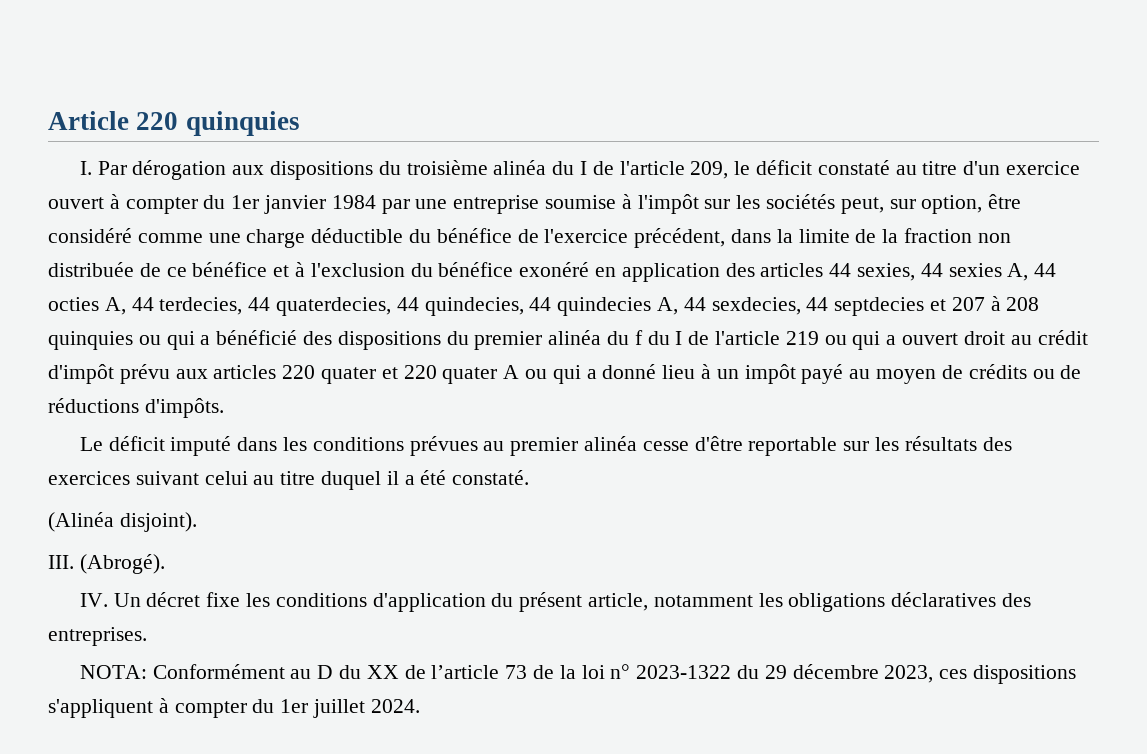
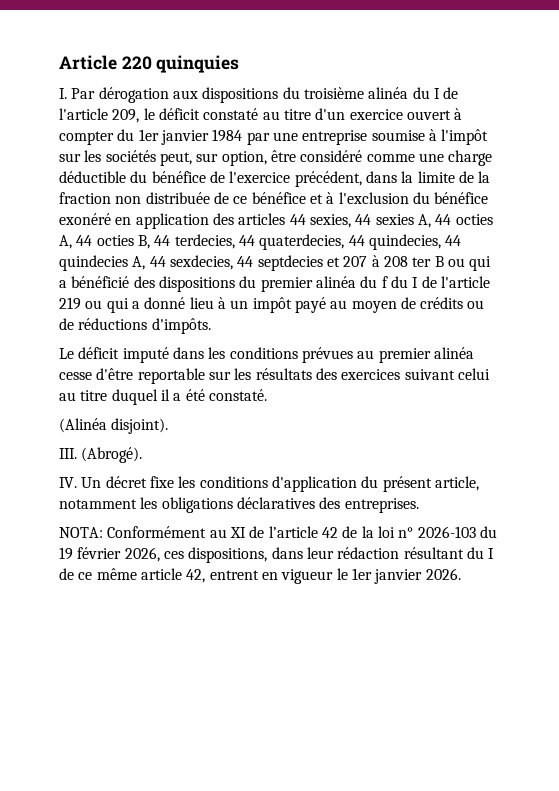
- I. Par dérogation aux dispositions du troisième alinéa du I de l'article 209, le déficit constaté au titre d'un exercice ouvert à compter du 1er janvier 1984 par une entreprise soumise à l'impôt sur les sociétés peut, sur option, être considéré comme une charge déductible du bénéfice de l'exercice précédent, dans la limite de la fraction non distribuée de ce bénéfice et à l'exclusion du bénéfice exonéré en application des articles 44 sexies, 44 sexies A, 44 octies A, 44 terdecies, 44 quaterdecies, 44 quindecies, 44 quindecies A, 44 sexdecies, 44 septdecies et 207 à 208 quinquies ou qui a bénéficié des dispositions du premier alinéa du f du I de l'article 219 ou qui a ouvert droit au crédit d'impôt prévu aux articles 220 quater et 220 quater A ou qui a donné lieu à un impôt payé au moyen de crédits ou de réductions d'impôts.
+ I. Par dérogation aux dispositions du troisième alinéa du I de l'article 209, le déficit constaté au titre d'un exercice ouvert à compter du 1er janvier 1984 par une entreprise soumise à l'impôt sur les sociétés peut, sur option, être considéré comme une charge déductible du bénéfice de l'exercice précédent, dans la limite de la fraction non distribuée de ce bénéfice et à l'exclusion du bénéfice exonéré en application des articles 44 sexies, 44 sexies A, 44 octies A, 44 octies B, 44 terdecies, 44 quaterdecies, 44 quindecies, 44 quindecies A, 44 sexdecies, 44 septdecies et 207 à 208 ter B ou qui a bénéficié des dispositions du premier alinéa du f du I de l'article 219 ou qui a donné lieu à un impôt payé au moyen de crédits ou de réductions d'impôts.
- NOTA: Conformément au D du XX de l’article 73 de la loi n° 2023-1322 du 29 décembre 2023, ces dispositions s'appliquent à compter du 1er juillet 2024.
+ NOTA: Conformément au XI de l’article 42 de la loi n° 2026-103 du 19 février 2026, ces dispositions, dans leur rédaction résultant du I de ce même article 42, entrent en vigueur le 1er janvier 2026.

